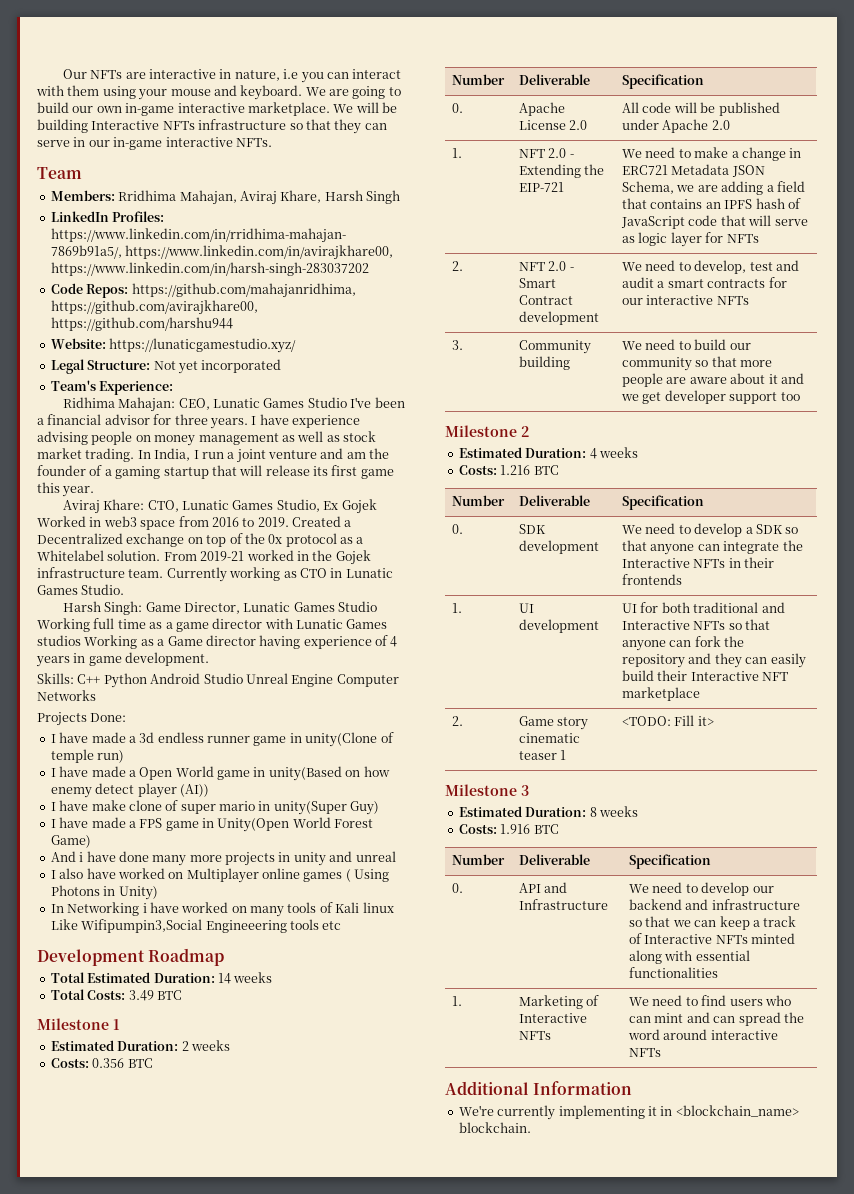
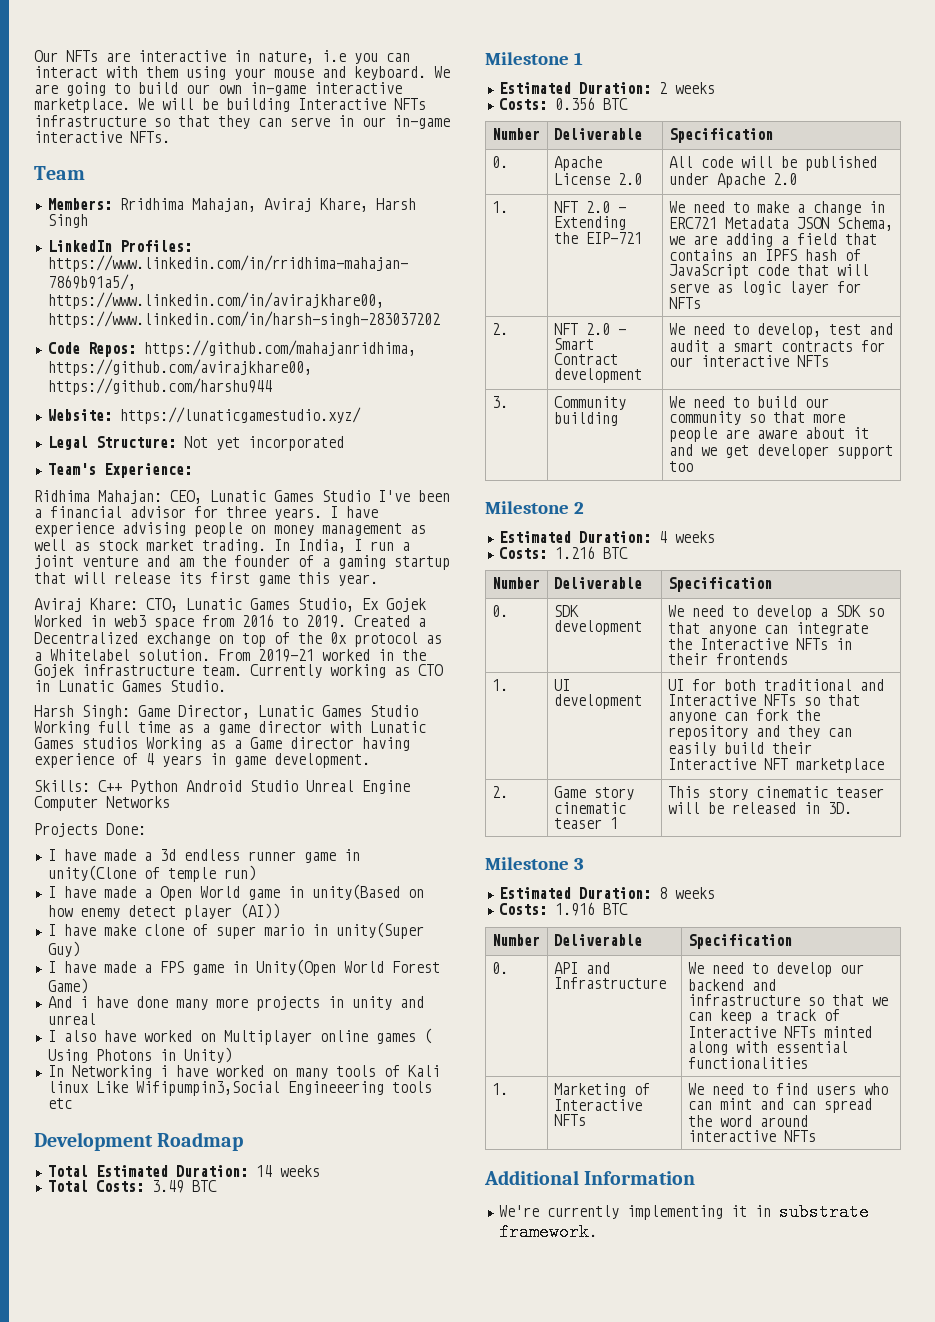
- 2. | Game story cinematic teaser 1 | <TODO: Fill it>
+ 2. | Game story cinematic teaser 1 | This story cinematic teaser will be released in 3D.
- We're currently implementing it in <blockchain_name> blockchain.
+ We're currently implementing it in substrate framework.

